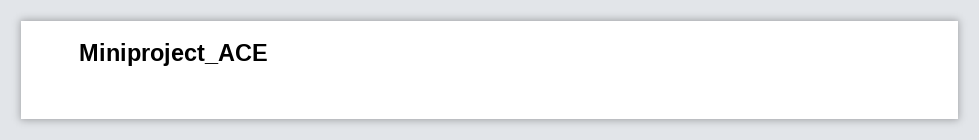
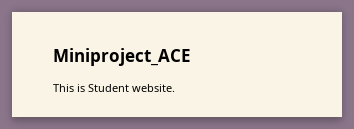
+ This is Student website.

